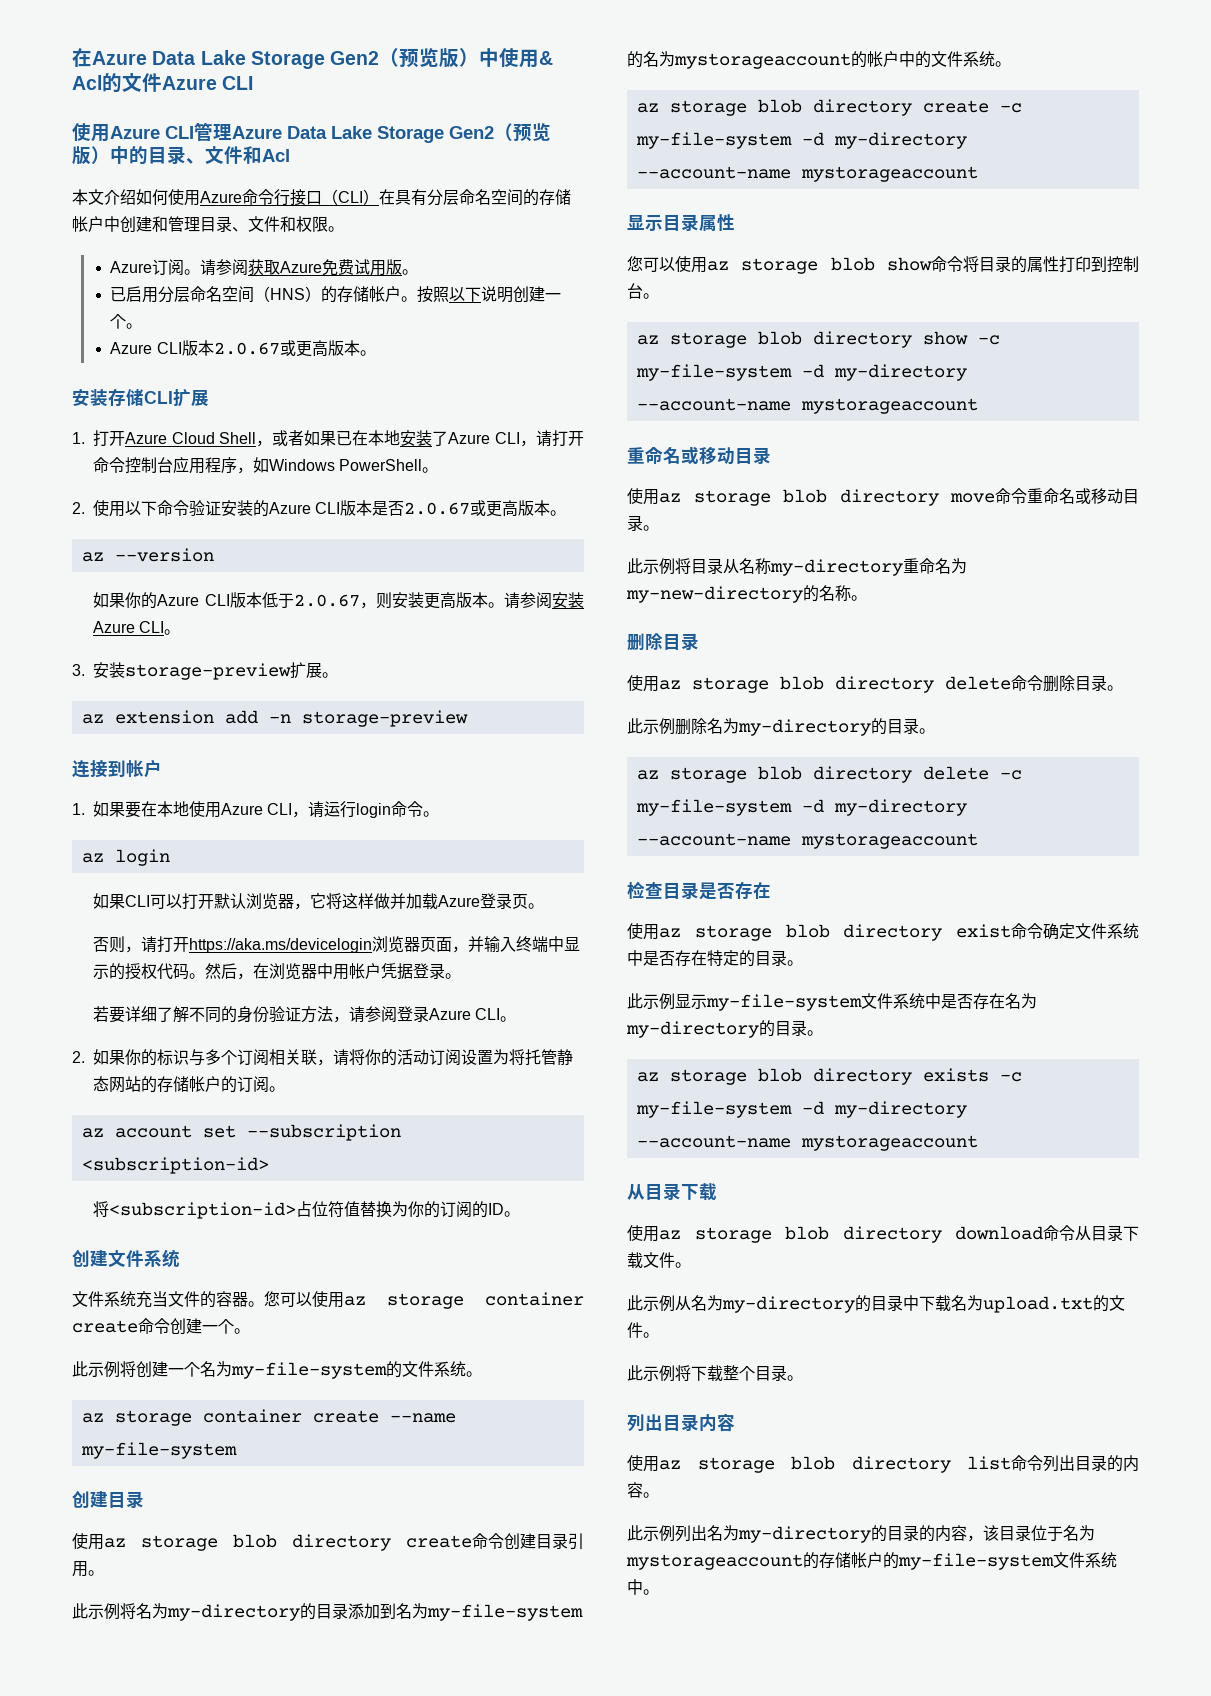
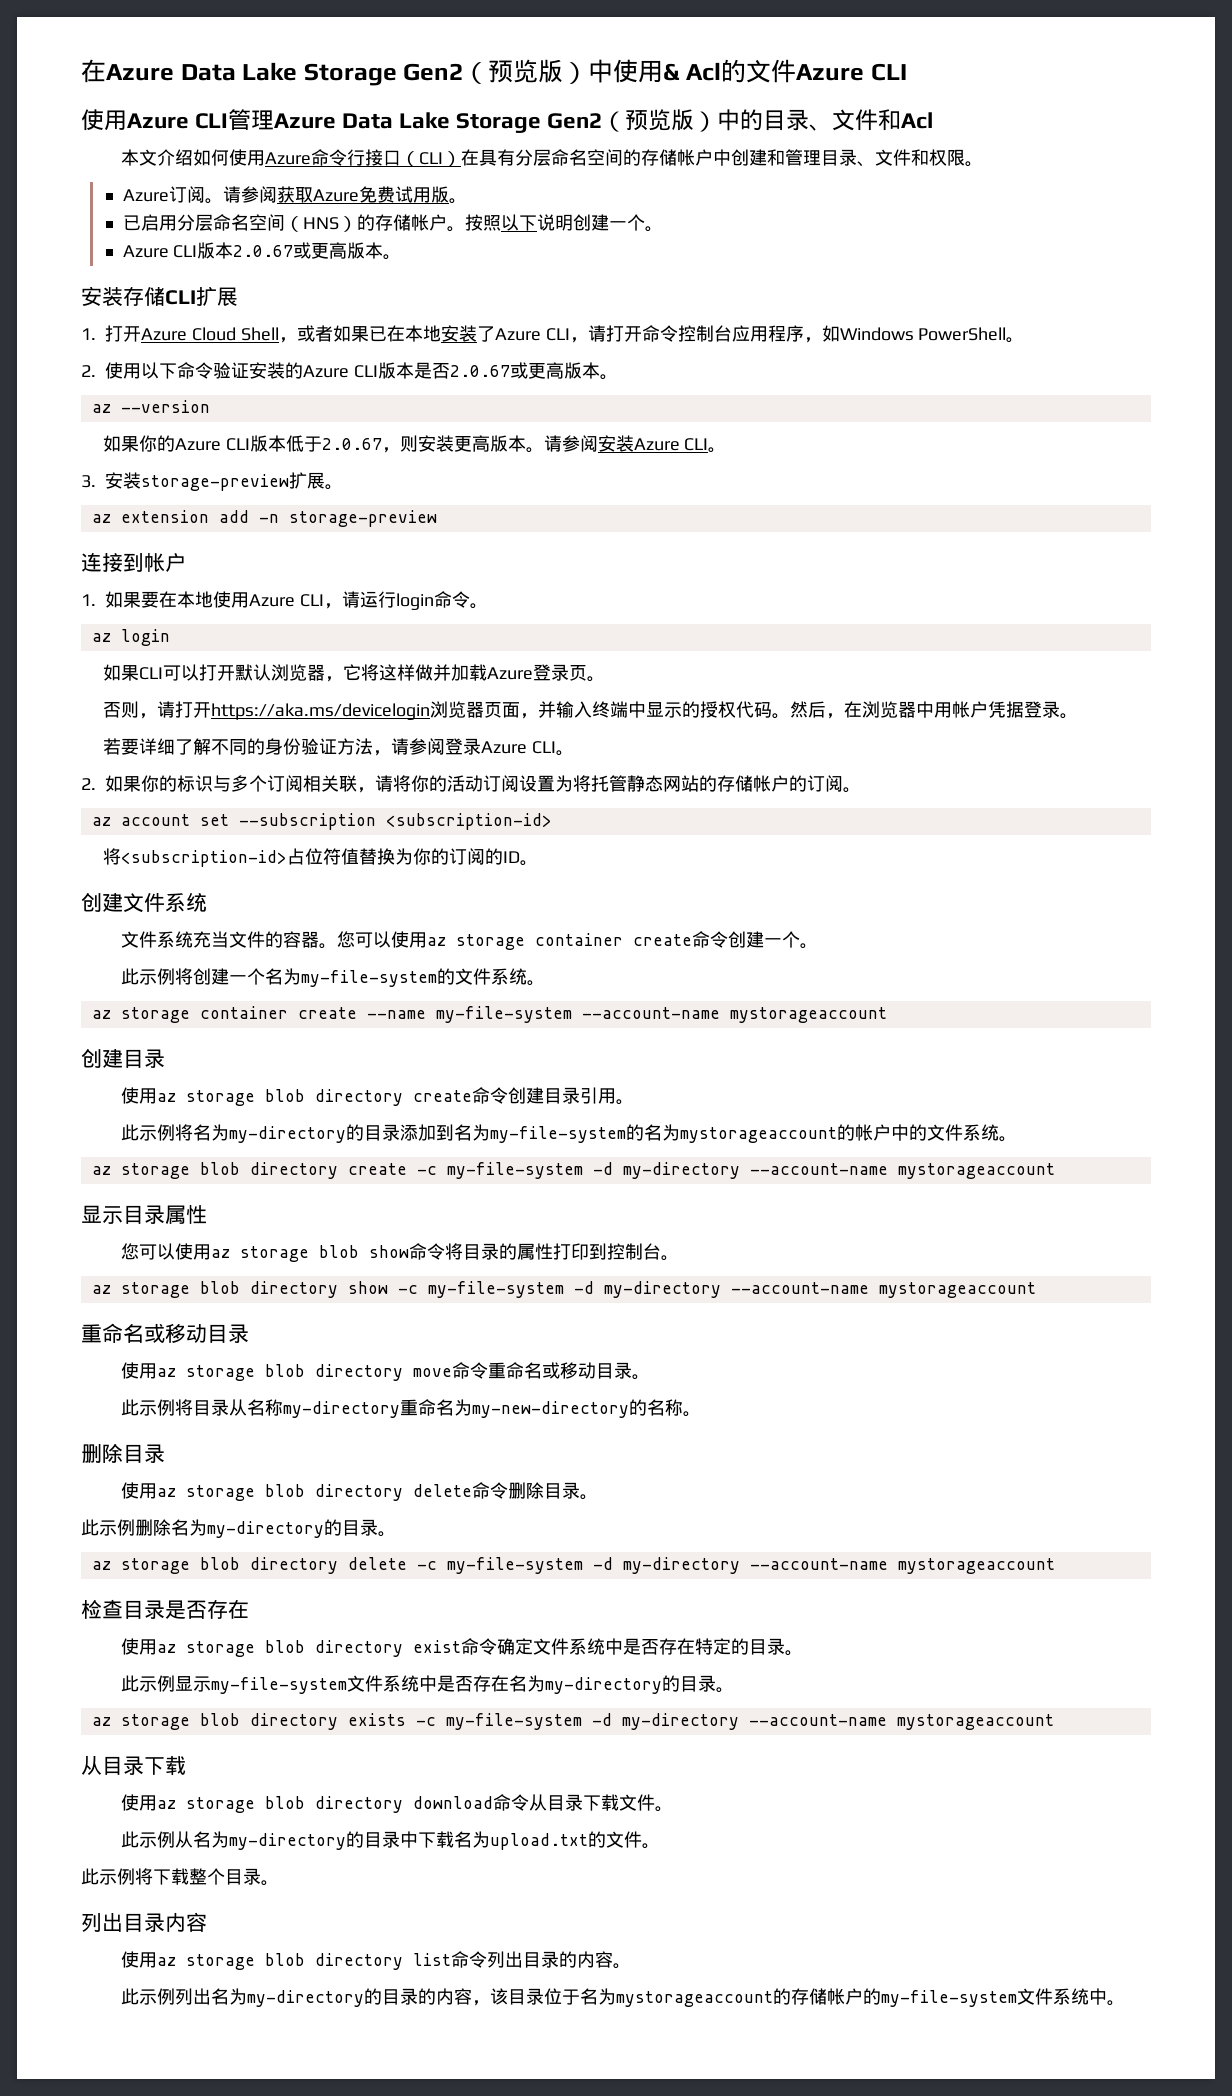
- az storage container create --name my-file-system
+ az storage container create --name my-file-system --account-name mystorageaccount

